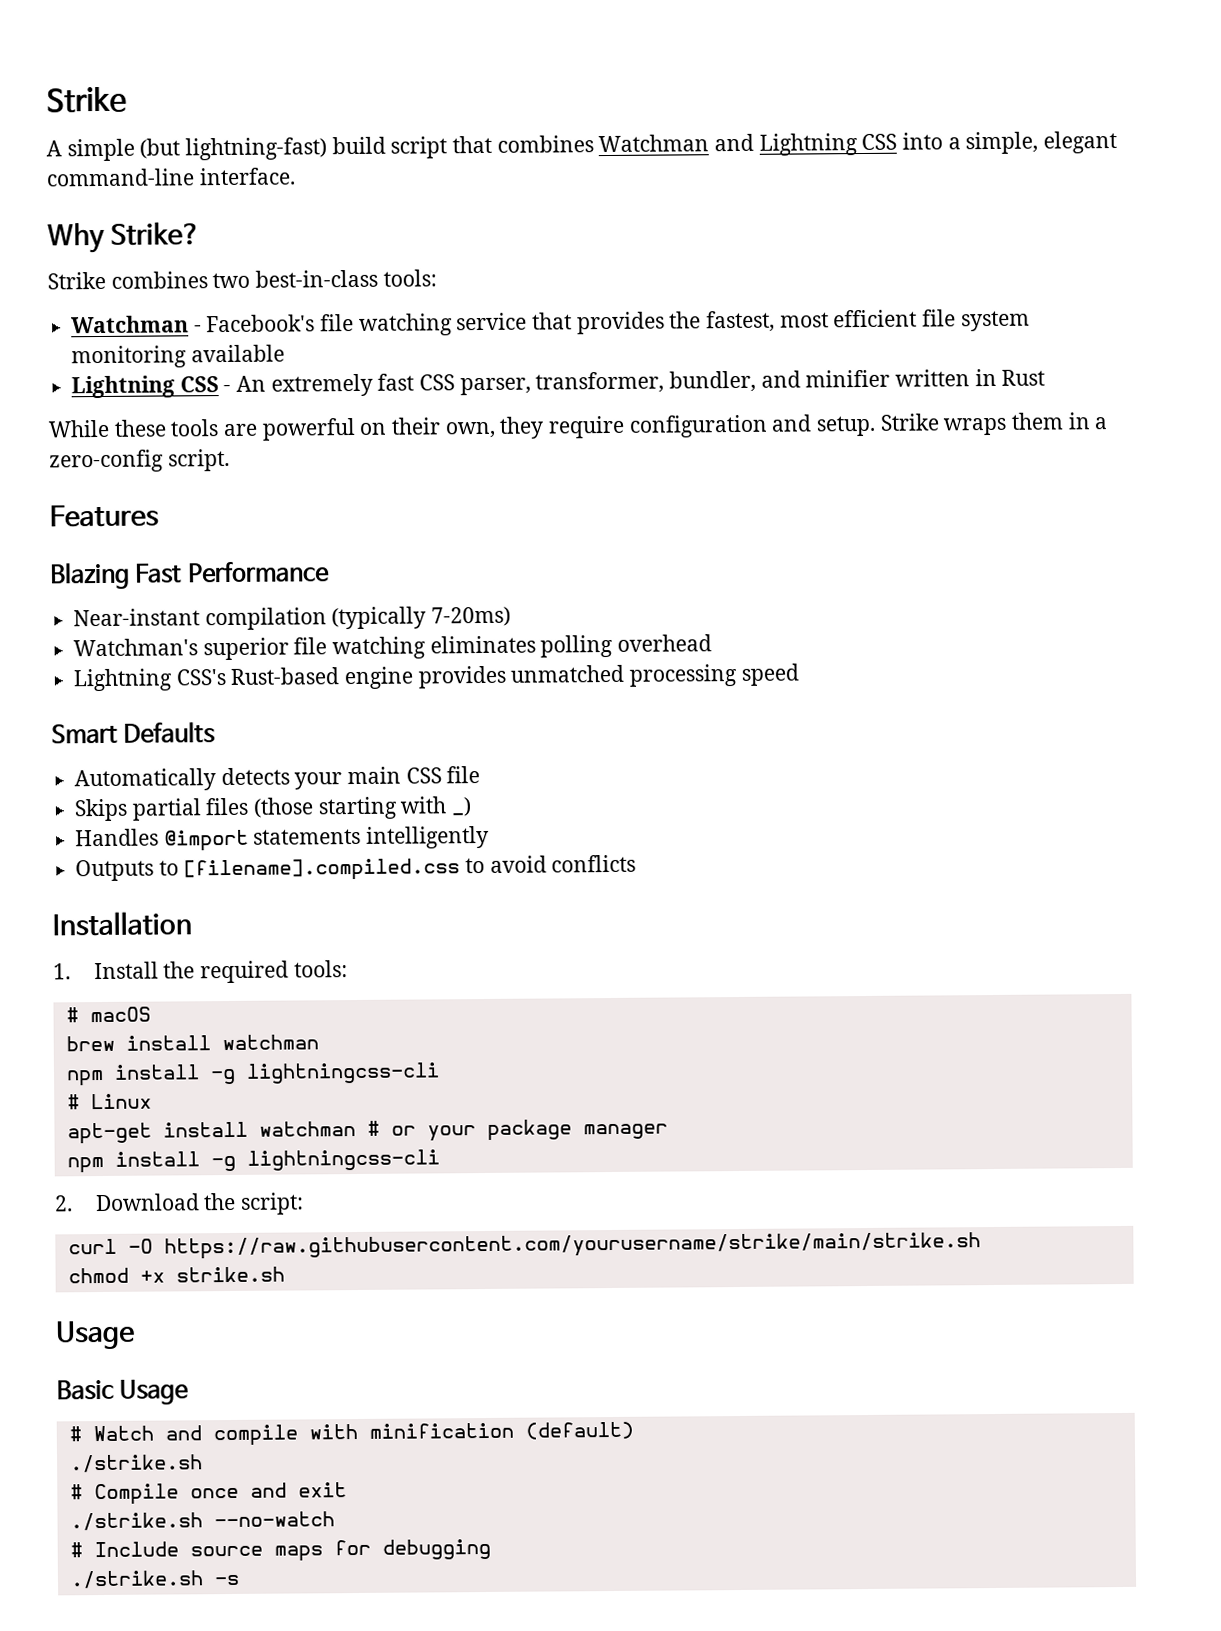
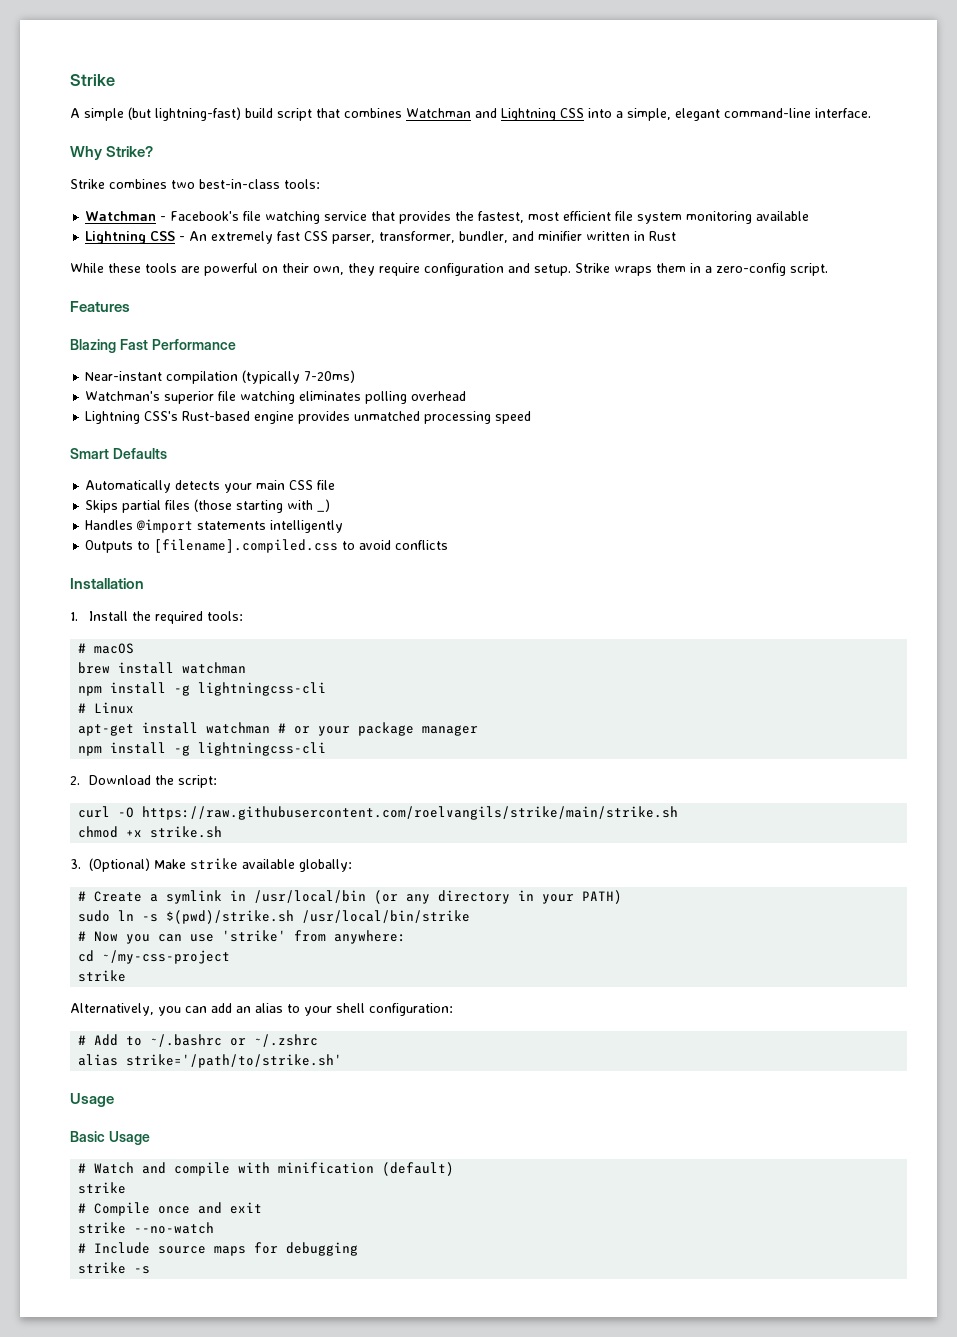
- curl -O https://raw.githubusercontent.com/yourusername/strike/main/strike.sh
+ curl -O https://raw.githubusercontent.com/roelvangils/strike/main/strike.sh
+ 3. (Optional) Make strike available globally:
+ # Create a symlink in /usr/local/bin (or any directory in your PATH)
+ sudo ln -s $(pwd)/strike.sh /usr/local/bin/strike
+ # Now you can use 'strike' from anywhere:
+ cd ~/my-css-project
+ strike
+ Alternatively, you can add an alias to your shell configuration:
+ # Add to ~/.bashrc or ~/.zshrc
+ alias strike='/path/to/strike.sh'
  # Watch and compile with minification (default)
- ./strike.sh
+ strike
- ./strike.sh --no-watch
+ strike --no-watch
- ./strike.sh -s
+ strike -s

